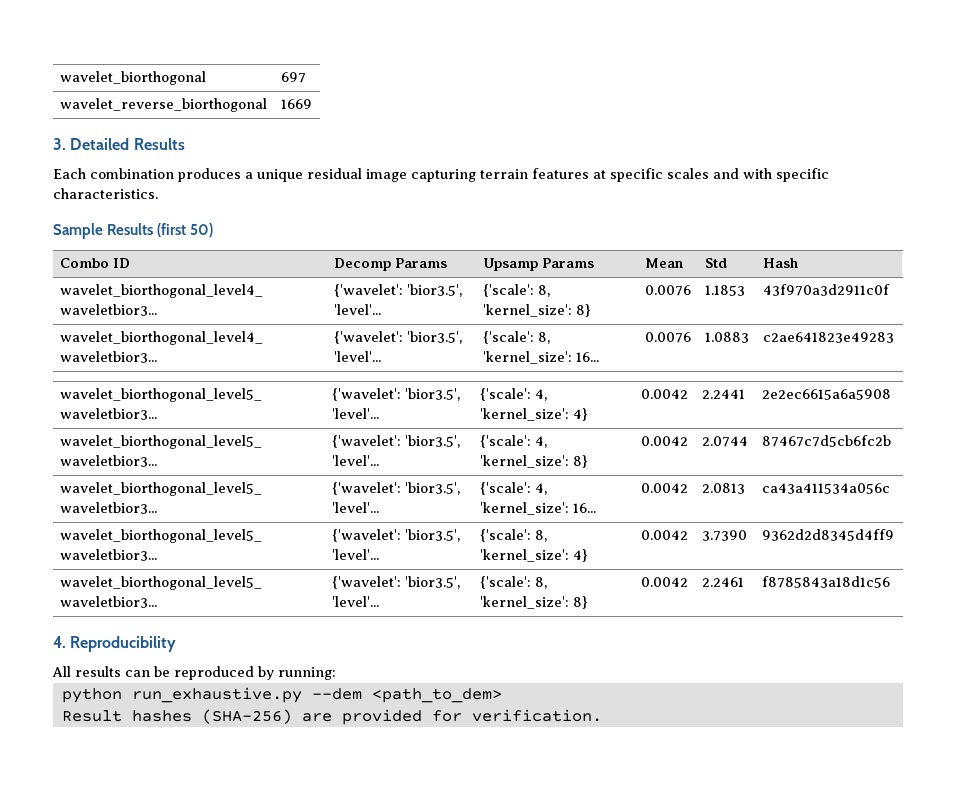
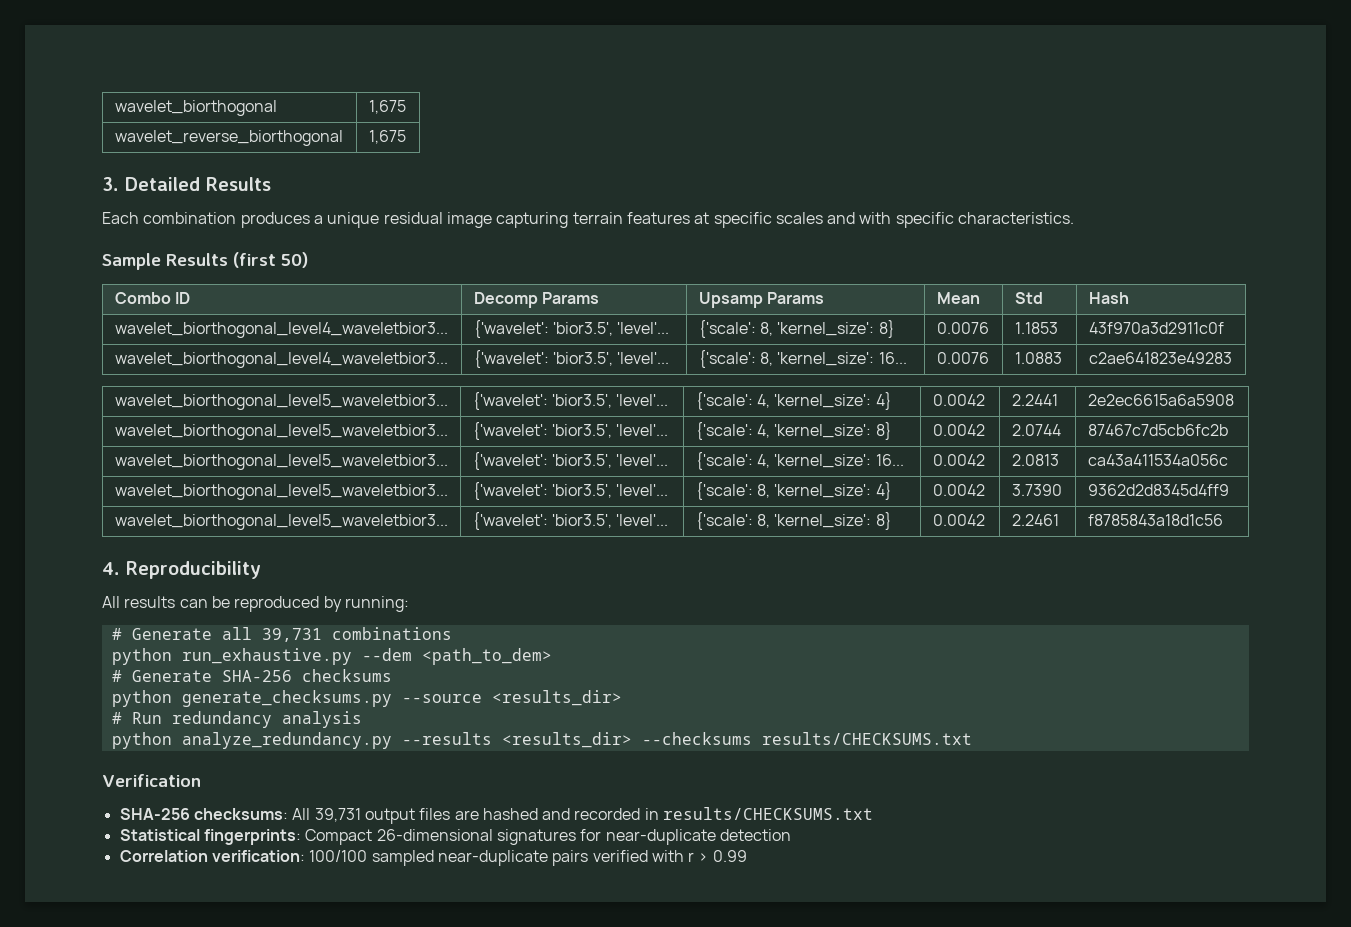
- wavelet_biorthogonal | 697
+ wavelet_biorthogonal | 1,675
- wavelet_reverse_biorthogonal | 1669
+ wavelet_reverse_biorthogonal | 1,675
+ # Generate all 39,731 combinations
- Result hashes (SHA-256) are provided for verification.
+ # Generate SHA-256 checksums
+ python generate_checksums.py --source <results_dir>
+ # Run redundancy analysis
+ python analyze_redundancy.py --results <results_dir> --checksums results/CHECKSUMS.txt
+ Verification
+ SHA-256 checksums: All 39,731 output files are hashed and recorded in results/CHECKSUMS.txt
+ Statistical fingerprints: Compact 26-dimensional signatures for near-duplicate detection
+ Correlation verification: 100/100 sampled near-duplicate pairs verified with r > 0.99

